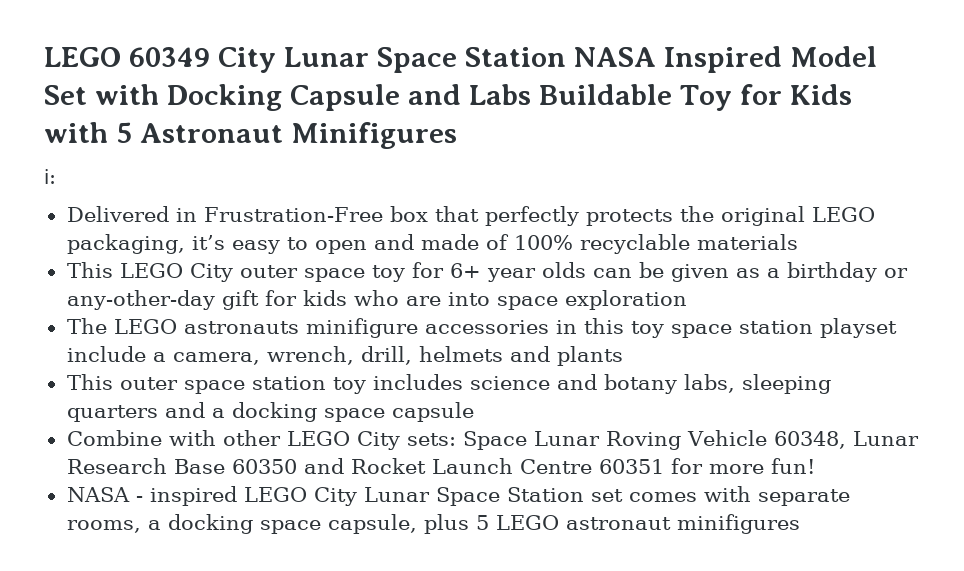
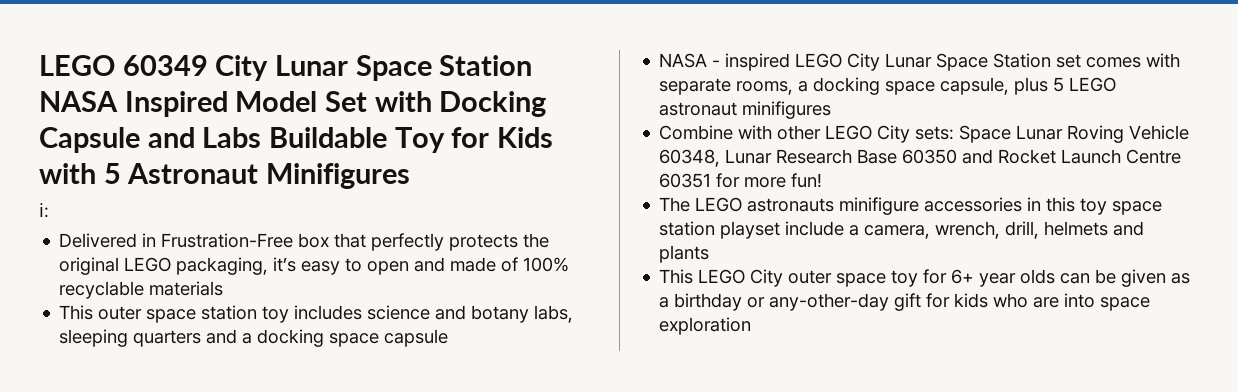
+ This outer space station toy includes science and botany labs, sleeping quarters and a docking space capsule
+ NASA - inspired LEGO City Lunar Space Station set comes with separate rooms, a docking space capsule, plus 5 LEGO astronaut minifigures
+ Combine with other LEGO City sets: Space Lunar Roving Vehicle 60348, Lunar Research Base 60350 and Rocket Launch Centre 60351 for more fun!
+ The LEGO astronauts minifigure accessories in this toy space station playset include a camera, wrench, drill, helmets and plants
- The LEGO astronauts minifigure accessories in this toy space station playset include a camera, wrench, drill, helmets and plants
- This outer space station toy includes science and botany labs, sleeping quarters and a docking space capsule
- Combine with other LEGO City sets: Space Lunar Roving Vehicle 60348, Lunar Research Base 60350 and Rocket Launch Centre 60351 for more fun!
- NASA - inspired LEGO City Lunar Space Station set comes with separate rooms, a docking space capsule, plus 5 LEGO astronaut minifigures

